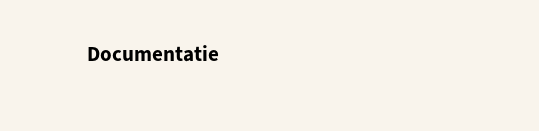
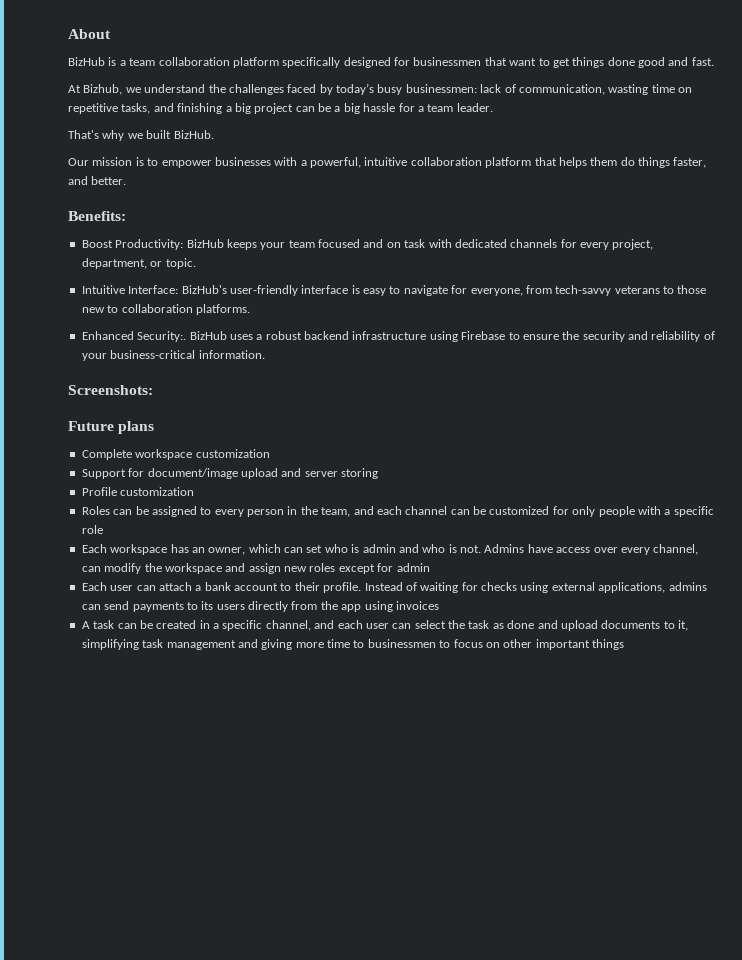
- Documentatie
+ About
+ BizHub is a team collaboration platform specifically designed for businessmen that want to get things done good and fast.
+ At Bizhub, we understand the challenges faced by today’s busy businessmen: lack of communication, wasting time on repetitive tasks, and finishing a big project can be a big hassle for a team leader.
+ That's why we built BizHub.
+ Our mission is to empower businesses with a powerful, intuitive collaboration platform that helps them do things faster, and better.
+ Benefits:
+ Boost Productivity: BizHub keeps your team focused and on task with dedicated channels for every project, department, or topic.
+ Intuitive Interface: BizHub's user-friendly interface is easy to navigate for everyone, from tech-savvy veterans to those new to collaboration platforms.
+ Enhanced Security:. BizHub uses a robust backend infrastructure using Firebase to ensure the security and reliability of your business-critical information.
+ Screenshots:
+ Future plans
+ Complete workspace customization
+ Support for document/image upload and server storing
+ Profile customization
+ Roles can be assigned to every person in the team, and each channel can be customized for only people with a specific role
+ Each workspace has an owner, which can set who is admin and who is not. Admins have access over every channel, can modify the workspace and assign new roles except for admin
+ Each user can attach a bank account to their profile. Instead of waiting for checks using external applications, admins can send payments to its users directly from the app using invoices
+ A task can be created in a specific channel, and each user can select the task as done and upload documents to it, simplifying task management and giving more time to businessmen to focus on other important things

